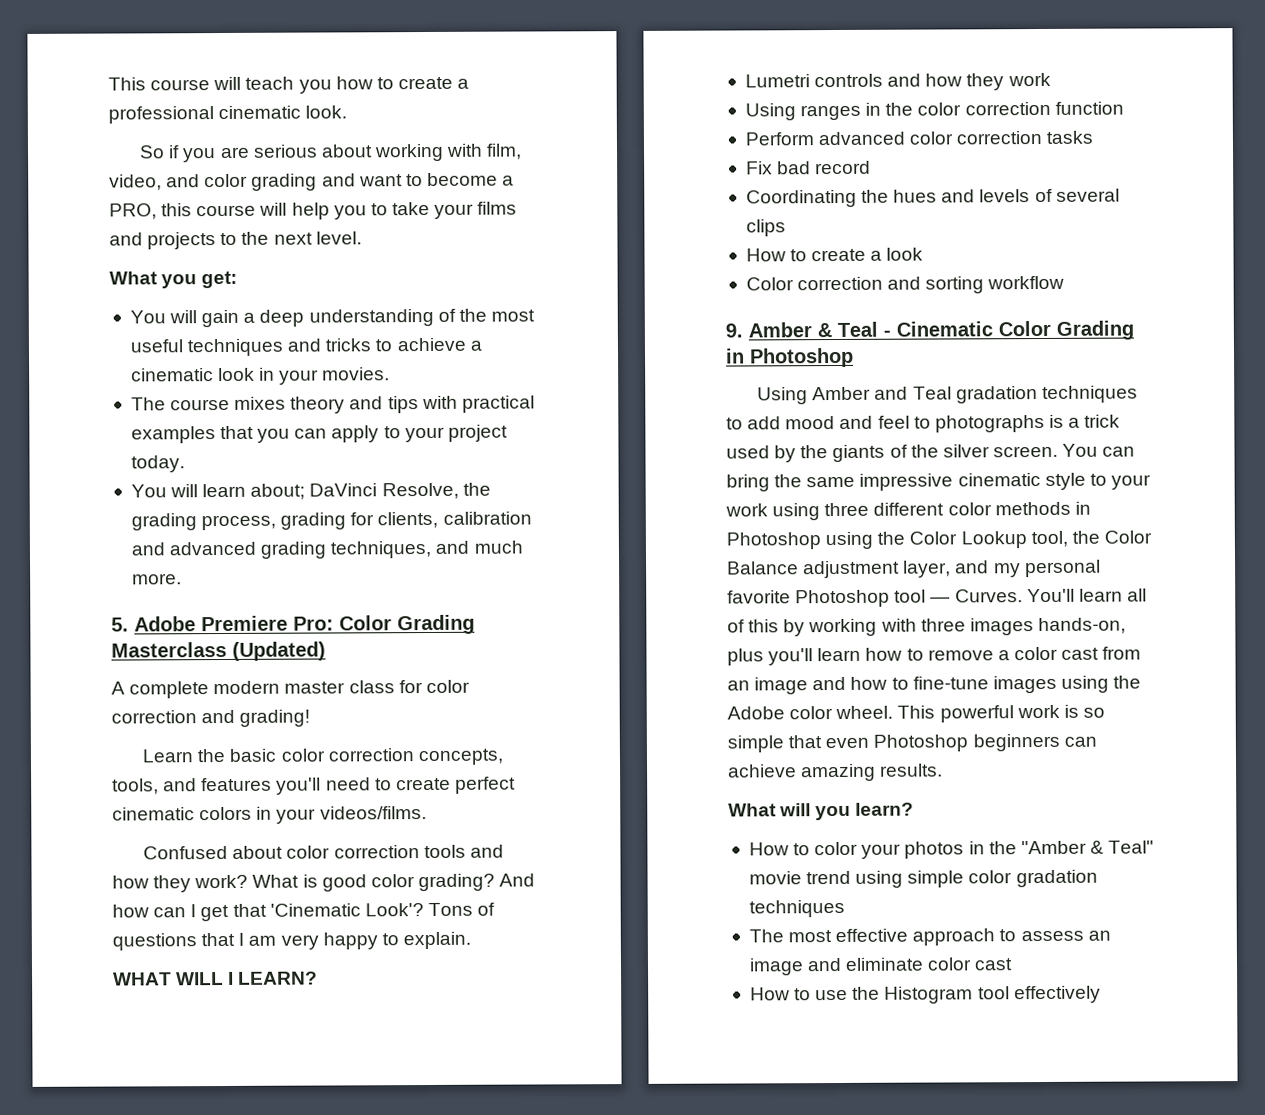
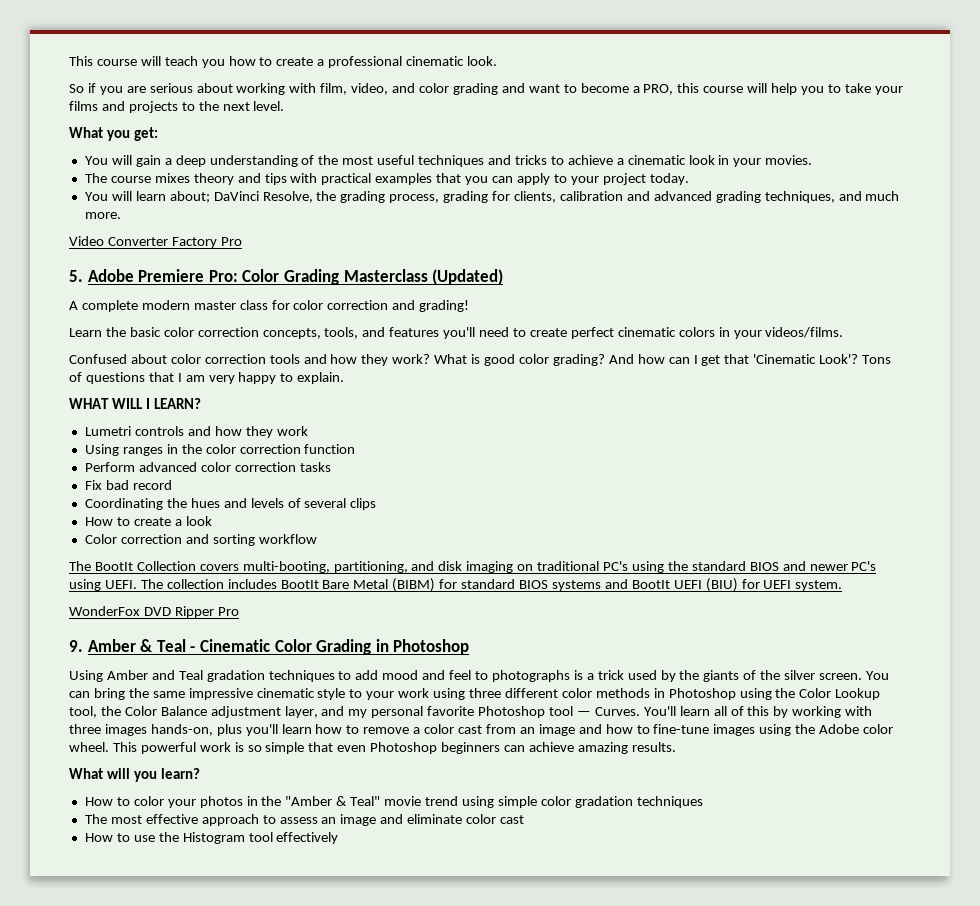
+ Video Converter Factory Pro
+ The BootIt Collection covers multi-booting, partitioning, and disk imaging on traditional PC's using the standard BIOS and newer PC's using UEFI. The collection includes BootIt Bare Metal (BIBM) for standard BIOS systems and BootIt UEFI (BIU) for UEFI system.
+ WonderFox DVD Ripper Pro

